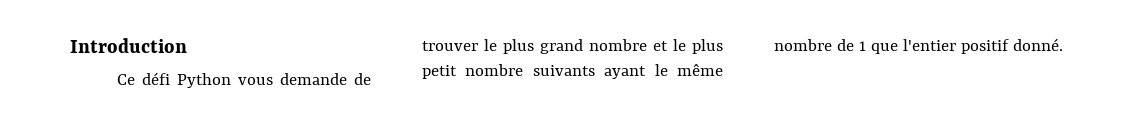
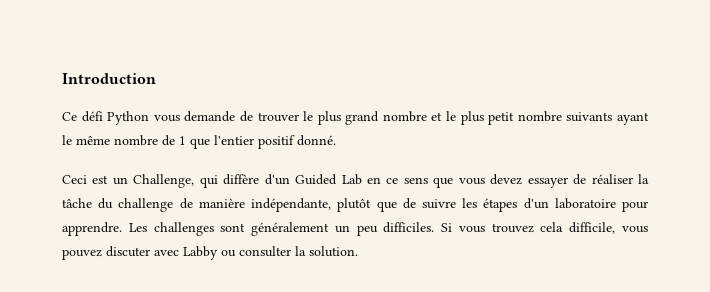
+ Ceci est un Challenge, qui diffère d'un Guided Lab en ce sens que vous devez essayer de réaliser la tâche du challenge de manière indépendante, plutôt que de suivre les étapes d'un laboratoire pour apprendre. Les challenges sont généralement un peu difficiles. Si vous trouvez cela difficile, vous pouvez discuter avec Labby ou consulter la solution.

